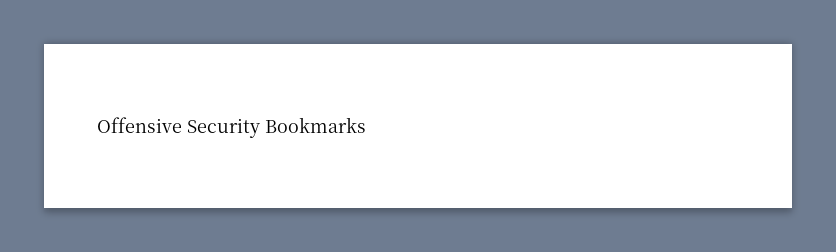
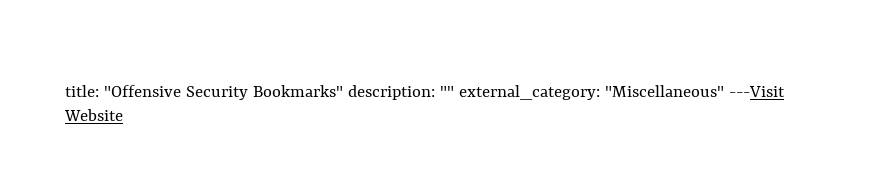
- Offensive Security Bookmarks
+ title: "Offensive Security Bookmarks" description: "" external_category: "Miscellaneous" ---Visit Website

